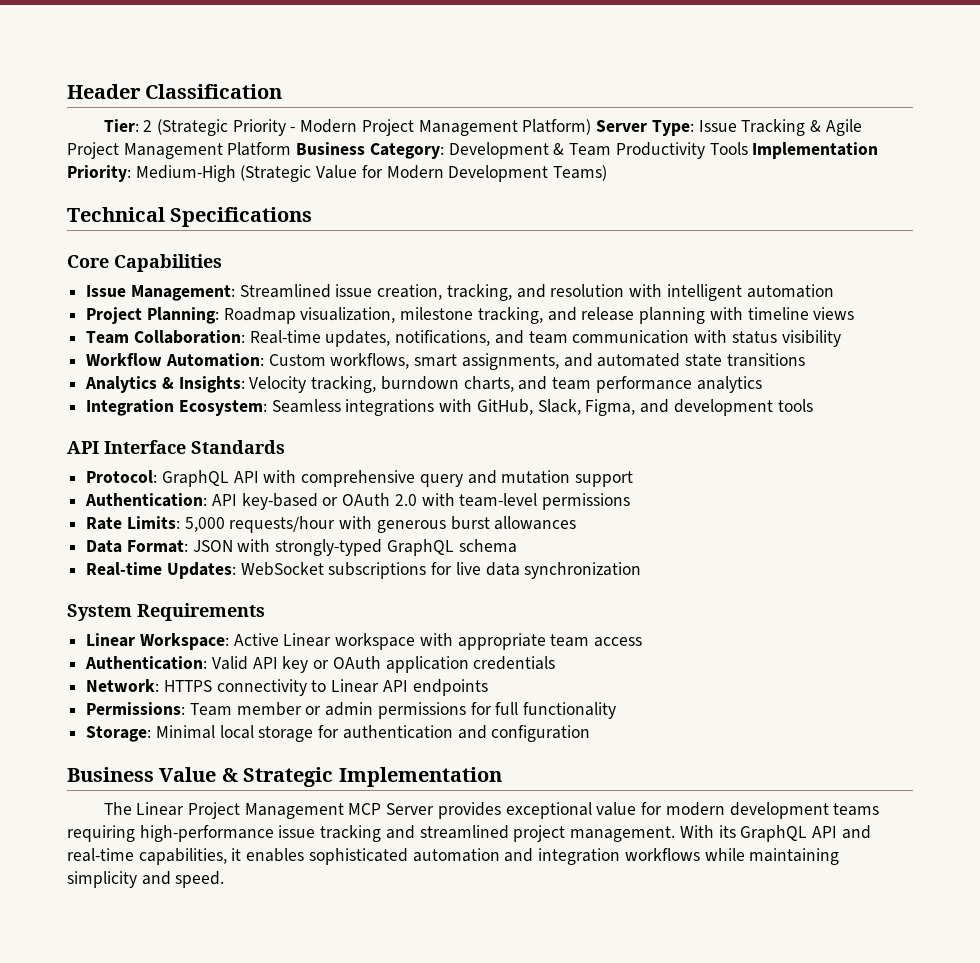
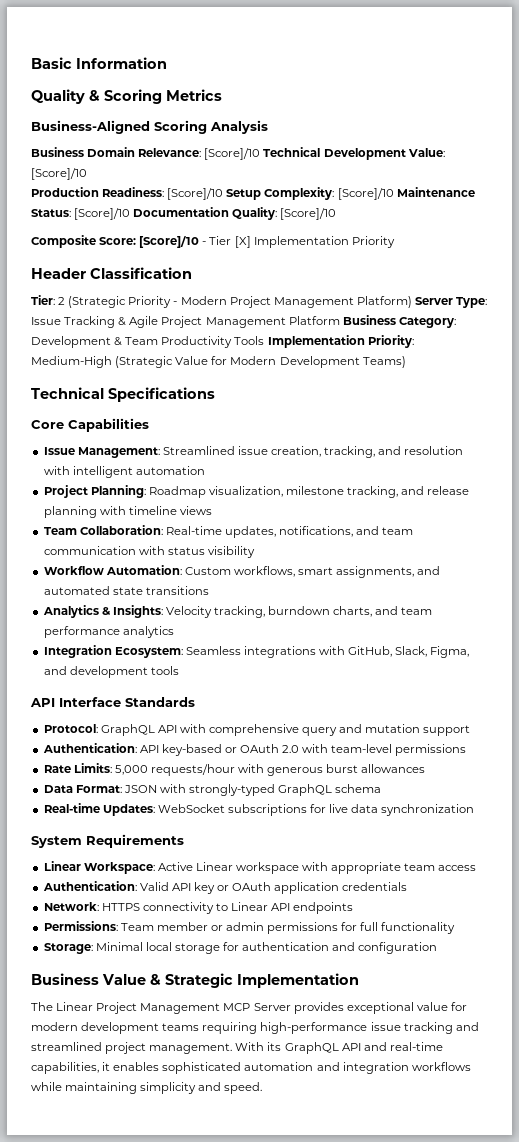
+ Basic Information
+ Quality & Scoring Metrics
+ Business-Aligned Scoring Analysis
+ Business Domain Relevance: [Score]/10 Technical Development Value: [Score]/10
+ Production Readiness: [Score]/10 Setup Complexity: [Score]/10 Maintenance Status: [Score]/10 Documentation Quality: [Score]/10
+ Composite Score: [Score]/10 - Tier [X] Implementation Priority

